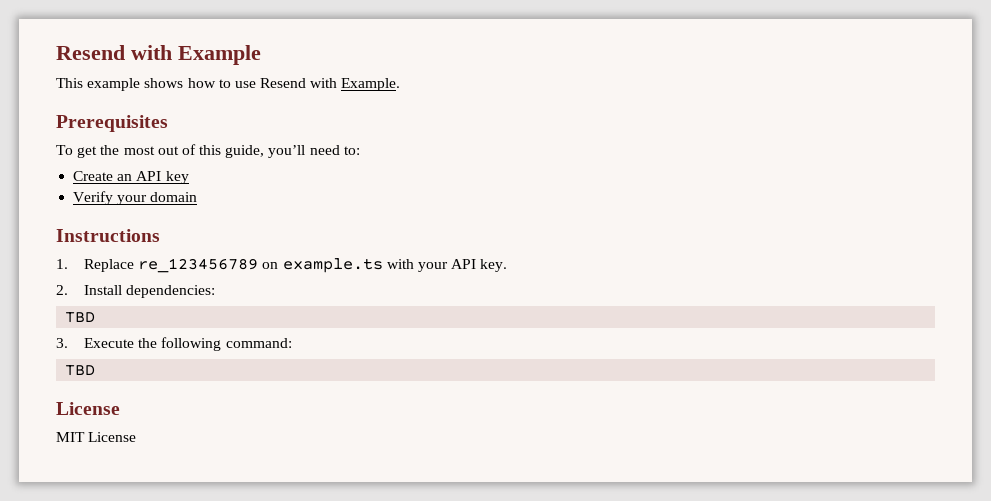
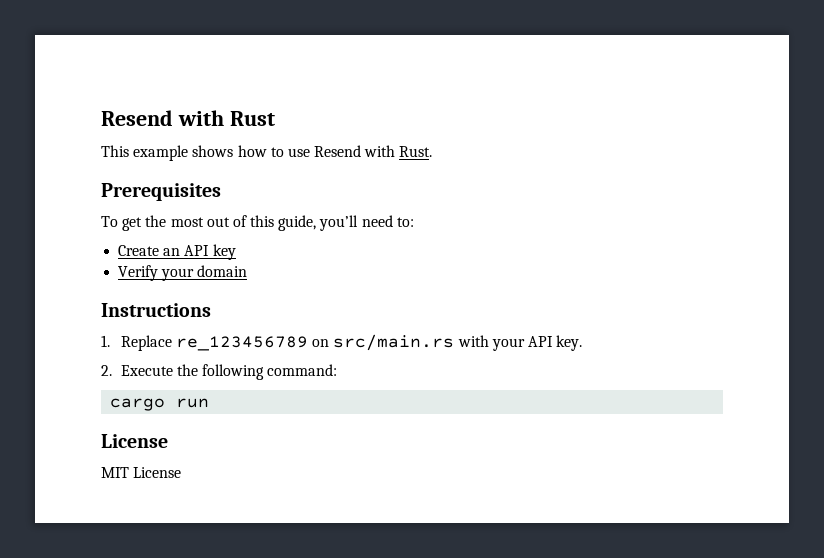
- Resend with Example
+ Resend with Rust
- This example shows how to use Resend with Example.
+ This example shows how to use Resend with Rust.
- 1. Replace re_123456789 on example.ts with your API key.
+ 1. Replace re_123456789 on src/main.rs with your API key.
- 2. Install dependencies:
- TBD
- 3. Execute the following command:
- TBD
+ 2. Execute the following command:
+ cargo run

